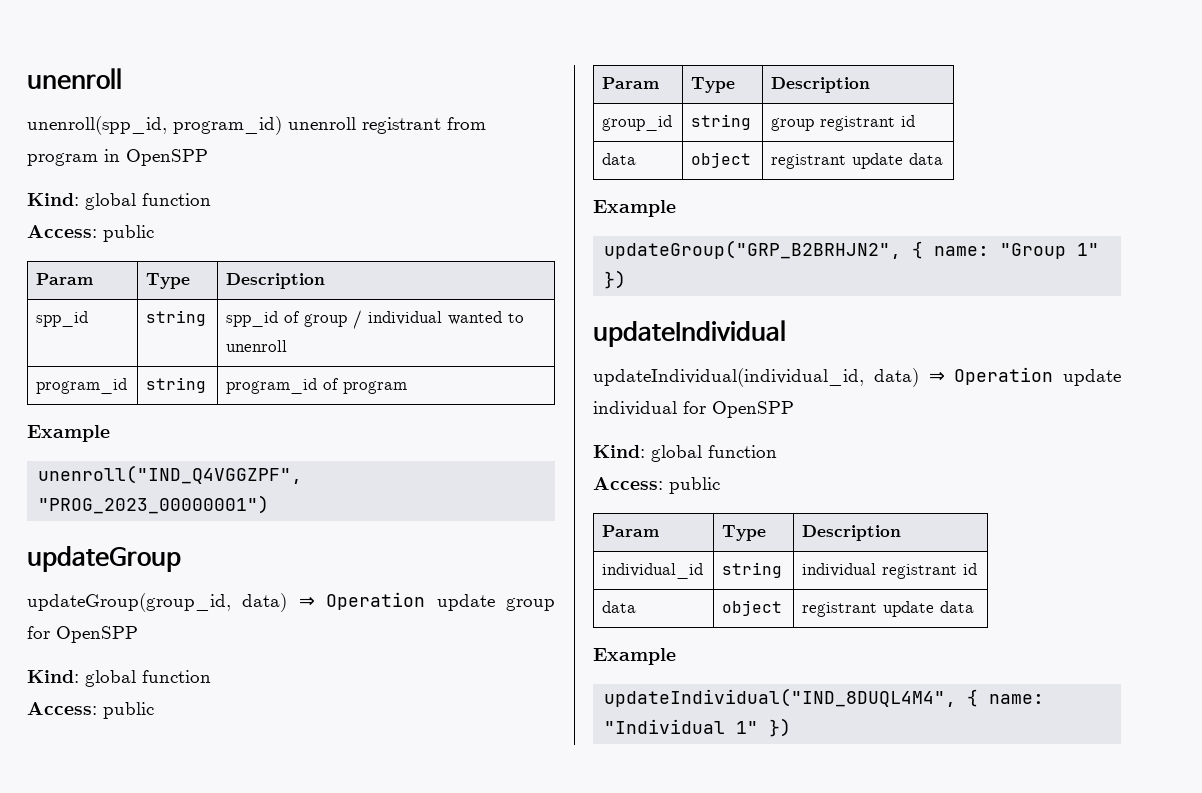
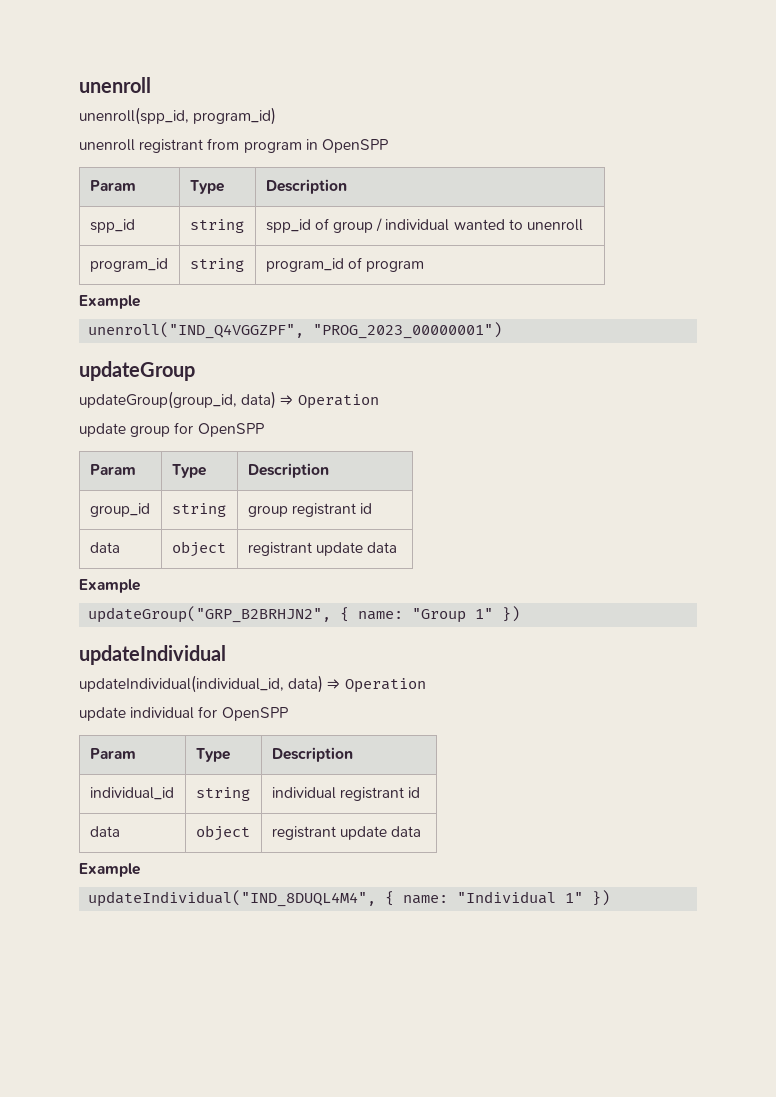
- unenroll(spp_id, program_id) unenroll registrant from program in OpenSPP
- Kind: global function
- Access: public
+ unenroll(spp_id, program_id)
+ unenroll registrant from program in OpenSPP
- updateGroup(group_id, data) ⇒ Operation update group for OpenSPP
- Kind: global function
- Access: public
+ updateGroup(group_id, data) ⇒ Operation
+ update group for OpenSPP
- updateIndividual(individual_id, data) ⇒ Operation update individual for OpenSPP
- Kind: global function
- Access: public
+ updateIndividual(individual_id, data) ⇒ Operation
+ update individual for OpenSPP

